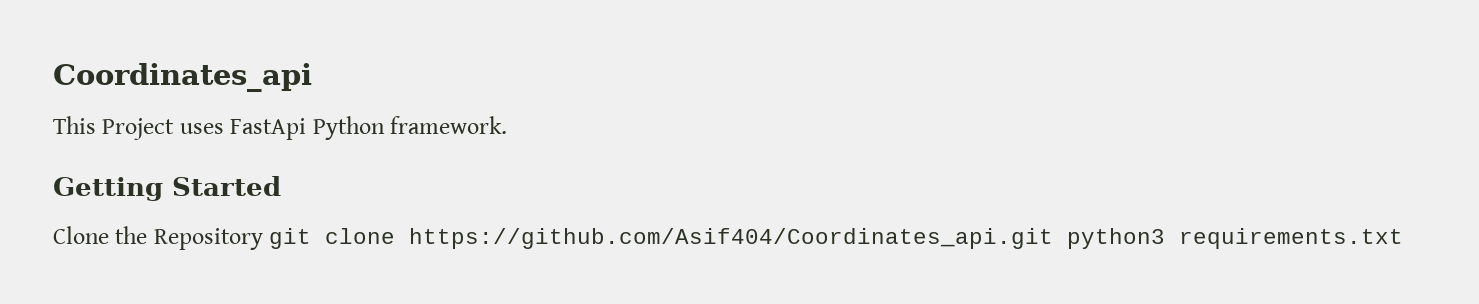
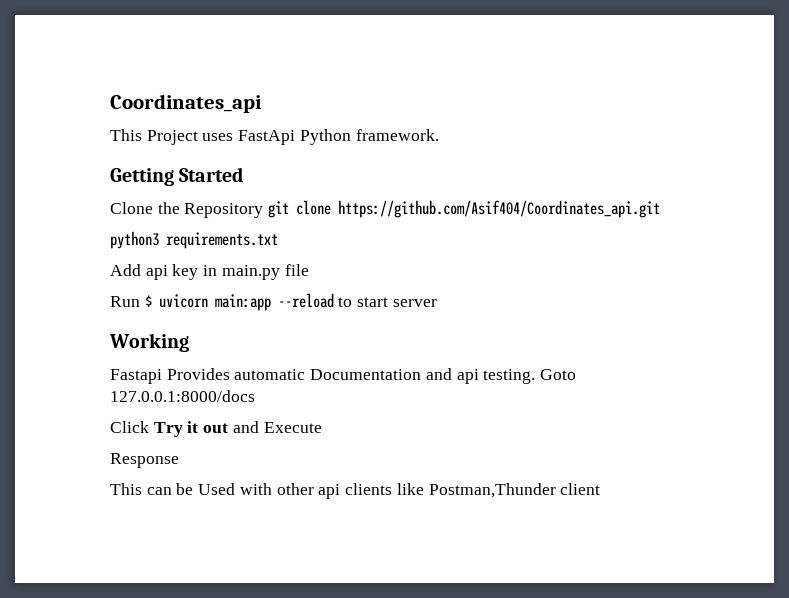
- Clone the Repository git clone https://github.com/Asif404/Coordinates_api.git python3 requirements.txt
+ Clone the Repository git clone https://github.com/Asif404/Coordinates_api.git
+ python3 requirements.txt
+ Add api key in main.py file
+ Run $ uvicorn main:app --reload to start server
+ Working
+ Fastapi Provides automatic Documentation and api testing. Goto 127.0.0.1:8000/docs
+ Click Try it out and Execute
+ Response
+ This can be Used with other api clients like Postman,Thunder client

